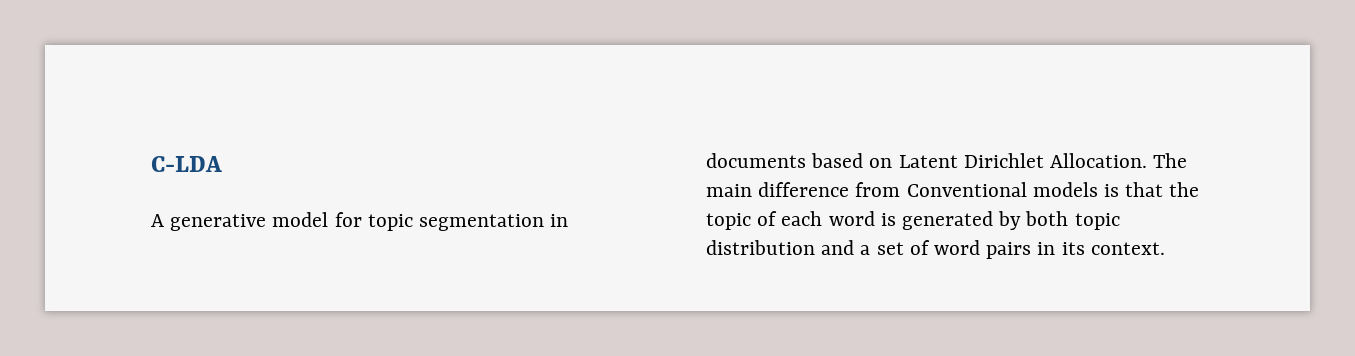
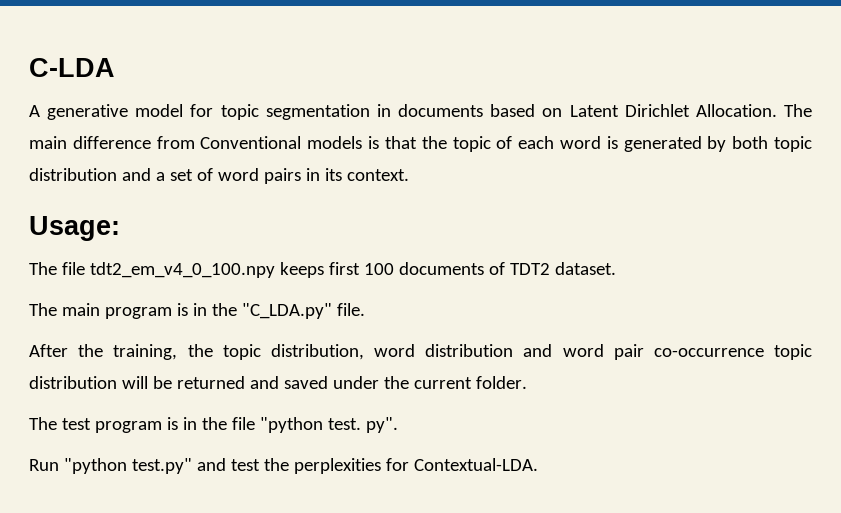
+ Usage:
+ The file tdt2_em_v4_0_100.npy keeps first 100 documents of TDT2 dataset.
+ The main program is in the "C_LDA.py" file.
+ After the training, the topic distribution, word distribution and word pair co-occurrence topic distribution will be returned and saved under the current folder.
+ The test program is in the file "python test. py".
+ Run "python test.py" and test the perplexities for Contextual-LDA.

